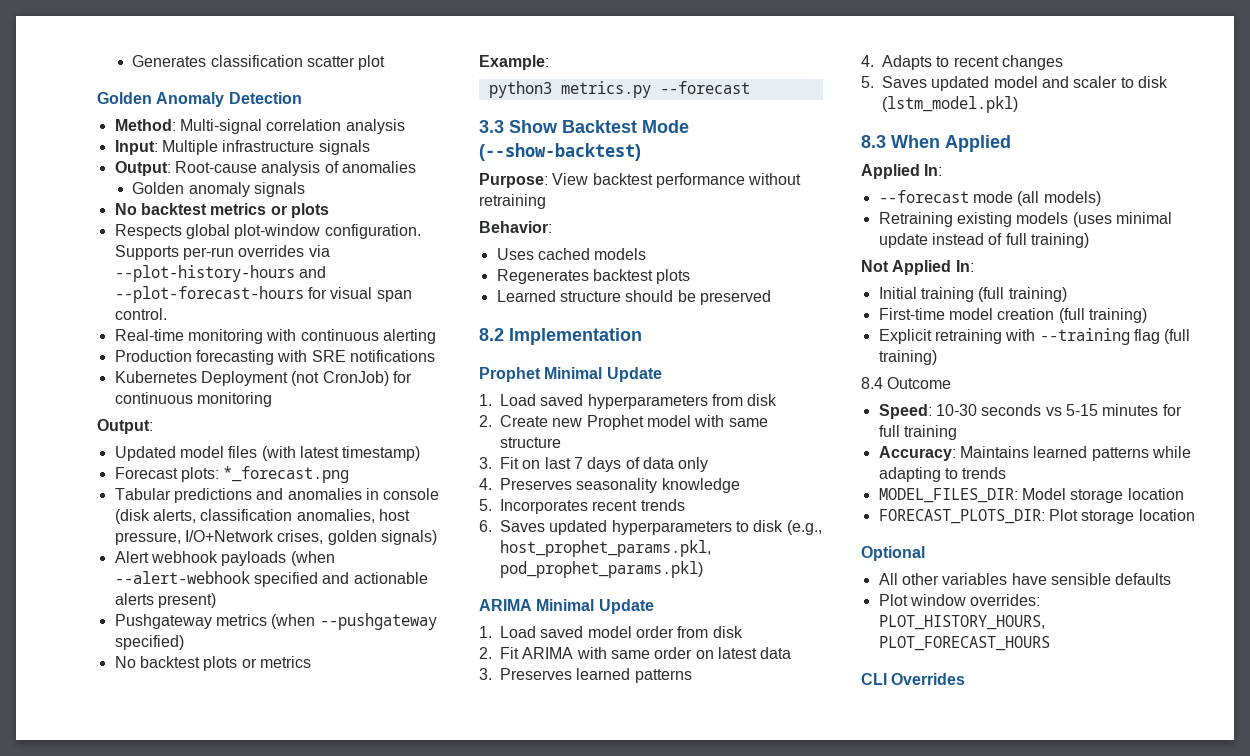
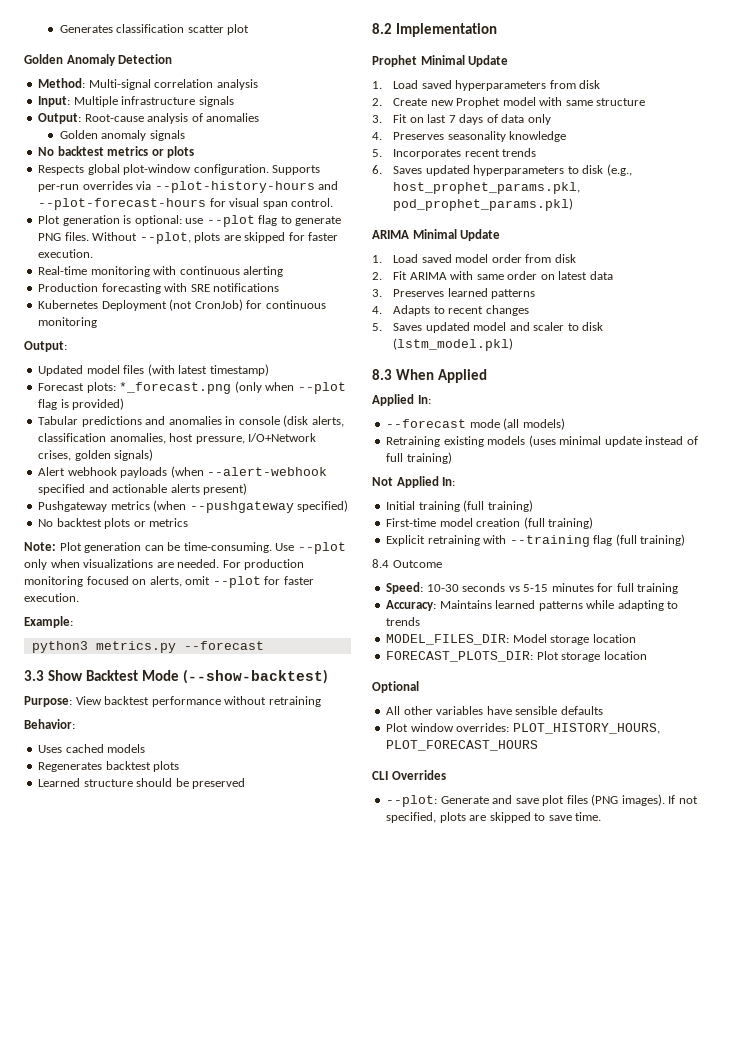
+ Plot generation is optional: use --plot flag to generate PNG files. Without --plot, plots are skipped for faster execution.
- Forecast plots: *_forecast.png
+ Forecast plots: *_forecast.png (only when --plot flag is provided)
+ Note: Plot generation can be time-consuming. Use --plot only when visualizations are needed. For production monitoring focused on alerts, omit --plot for faster execution.
+ --plot: Generate and save plot files (PNG images). If not specified, plots are skipped to save time.

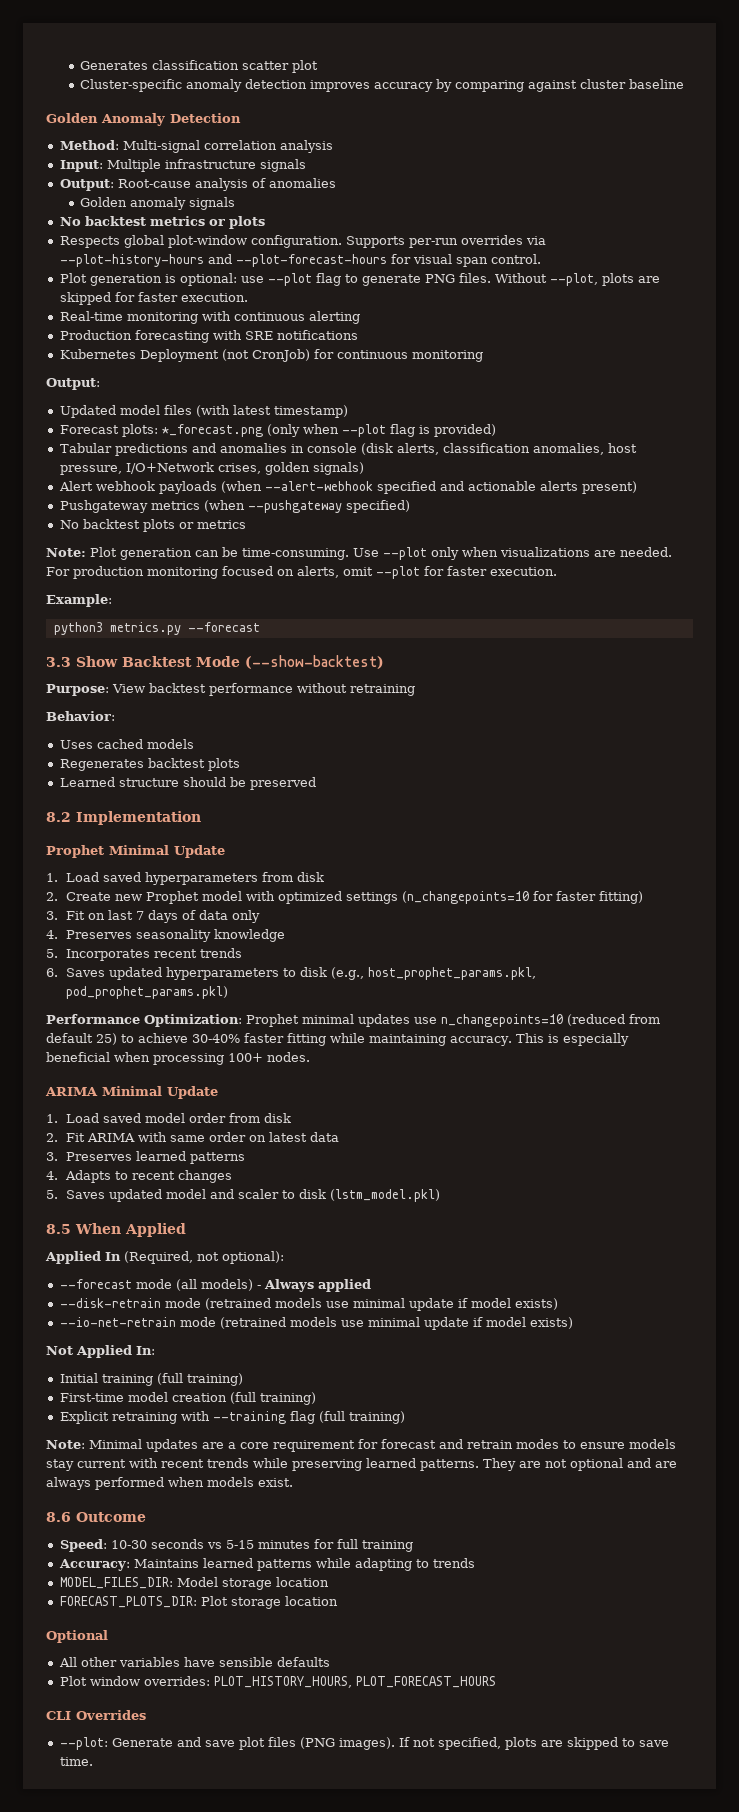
+ Cluster-specific anomaly detection improves accuracy by comparing against cluster baseline
- 2. Create new Prophet model with same structure
+ 2. Create new Prophet model with optimized settings (n_changepoints=10 for faster fitting)
+ Performance Optimization: Prophet minimal updates use n_changepoints=10 (reduced from default 25) to achieve 30-40% faster fitting while maintaining accuracy. This is especially beneficial when processing 100+ nodes.
- 8.3 When Applied
- Applied In:
+ 8.5 When Applied
+ Applied In (Required, not optional):
- --forecast mode (all models)
- Retraining existing models (uses minimal update instead of full training)
+ --forecast mode (all models) - Always applied
+ --disk-retrain mode (retrained models use minimal update if model exists)
+ --io-net-retrain mode (retrained models use minimal update if model exists)
- 8.4 Outcome
+ Note: Minimal updates are a core requirement for forecast and retrain modes to ensure models stay current with recent trends while preserving learned patterns. They are not optional and are always performed when models exist.
+ 8.6 Outcome

